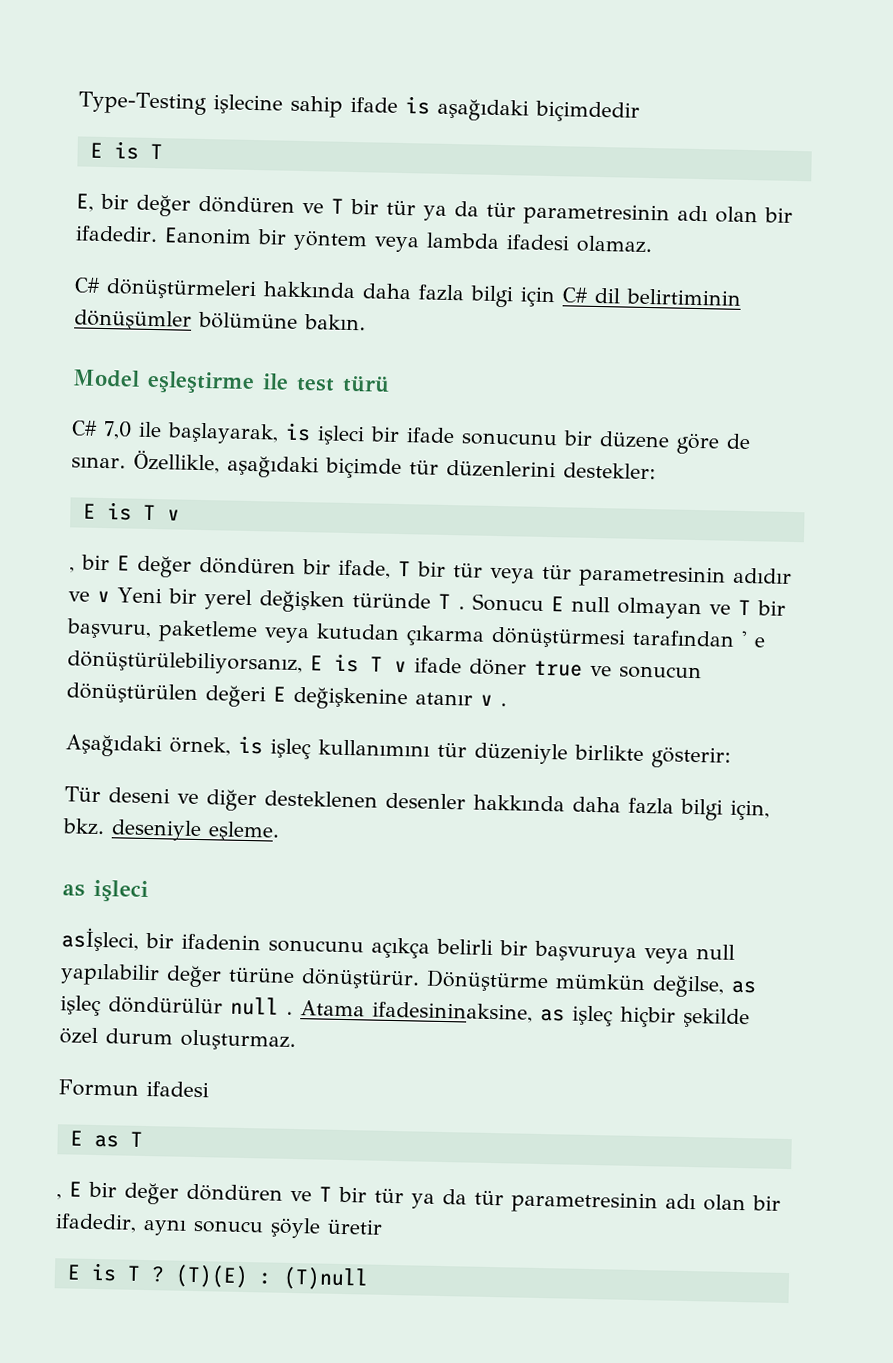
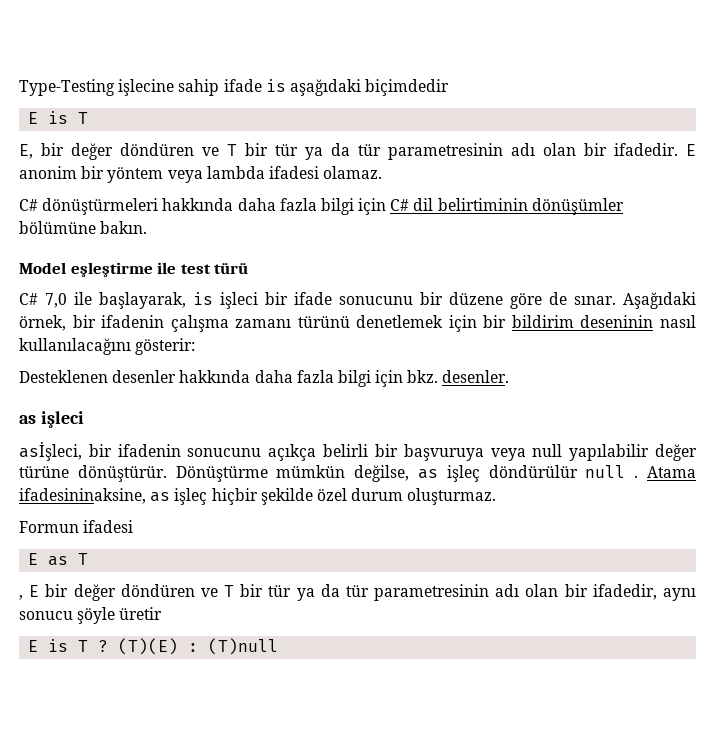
- Eanonim bir yöntem veya lambda ifadesi olamaz.
+ E anonim bir yöntem veya lambda ifadesi olamaz.
- Özellikle, aşağıdaki biçimde tür düzenlerini destekler:
- E is T v
- , bir E değer döndüren bir ifade, T bir tür veya tür parametresinin adıdır ve v Yeni bir yerel değişken türünde T . Sonucu E null olmayan ve T bir başvuru, paketleme veya kutudan çıkarma dönüştürmesi tarafından ' e dönüştürülebiliyorsanız, E is T v ifade döner true ve sonucun dönüştürülen değeri E değişkenine atanır v .
- Aşağıdaki örnek, is işleç kullanımını tür düzeniyle birlikte gösterir:
- Tür deseni ve diğer desteklenen desenler hakkında daha fazla bilgi için, bkz. deseniyle eşleme.
+ Aşağıdaki örnek, bir ifadenin çalışma zamanı türünü denetlemek için bir bildirim deseninin nasıl kullanılacağını gösterir:
+ Desteklenen desenler hakkında daha fazla bilgi için bkz. desenler.

